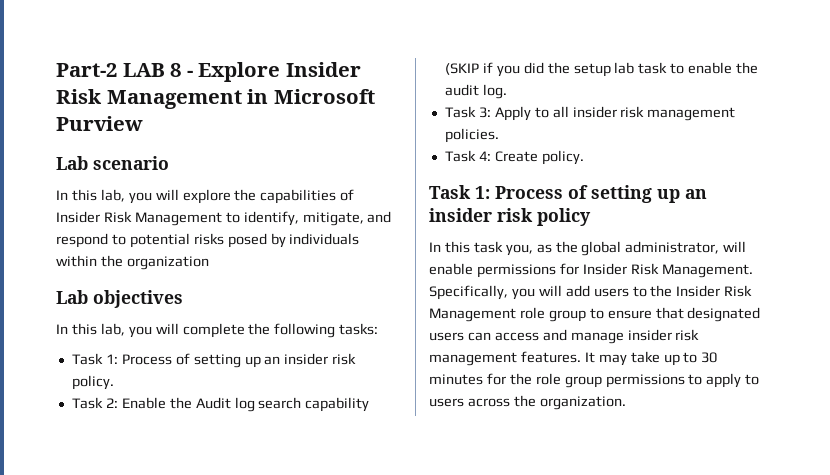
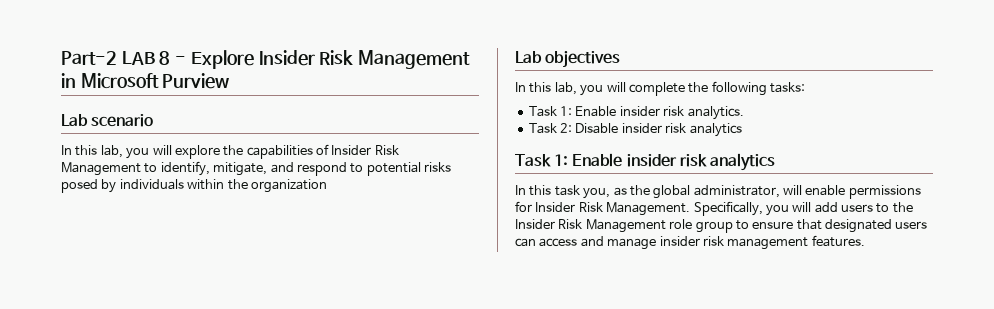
- Task 1: Process of setting up an insider risk policy.
+ Task 1: Enable insider risk analytics.
- Task 2: Enable the Audit log search capability (SKIP if you did the setup lab task to enable the audit log.
- Task 3: Apply to all insider risk management policies.
- Task 4: Create policy.
- Task 1: Process of setting up an insider risk policy
+ Task 2: Disable insider risk analytics
+ Task 1: Enable insider risk analytics
- It may take up to 30 minutes for the role group permissions to apply to users across the organization.

